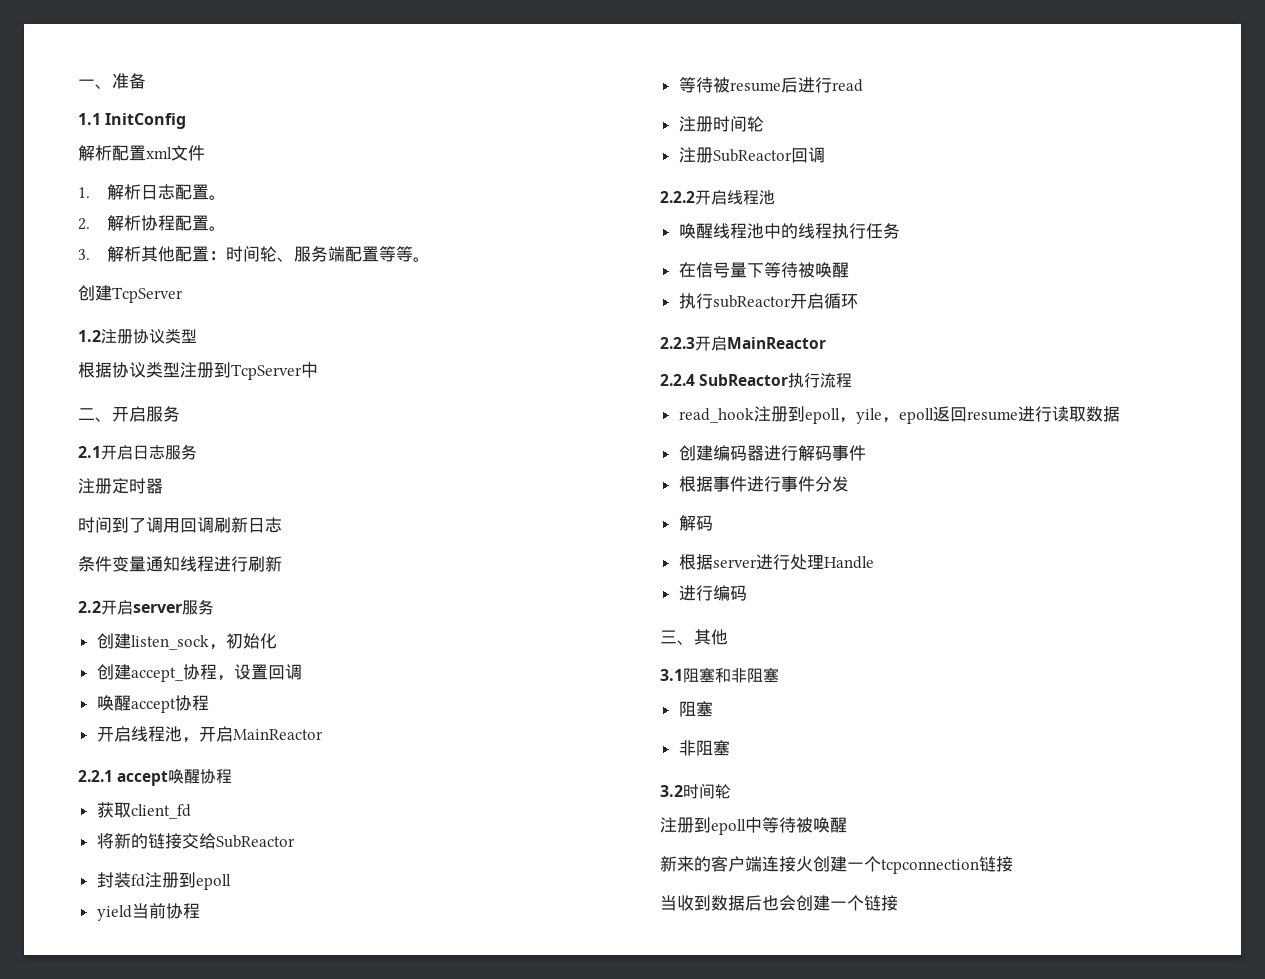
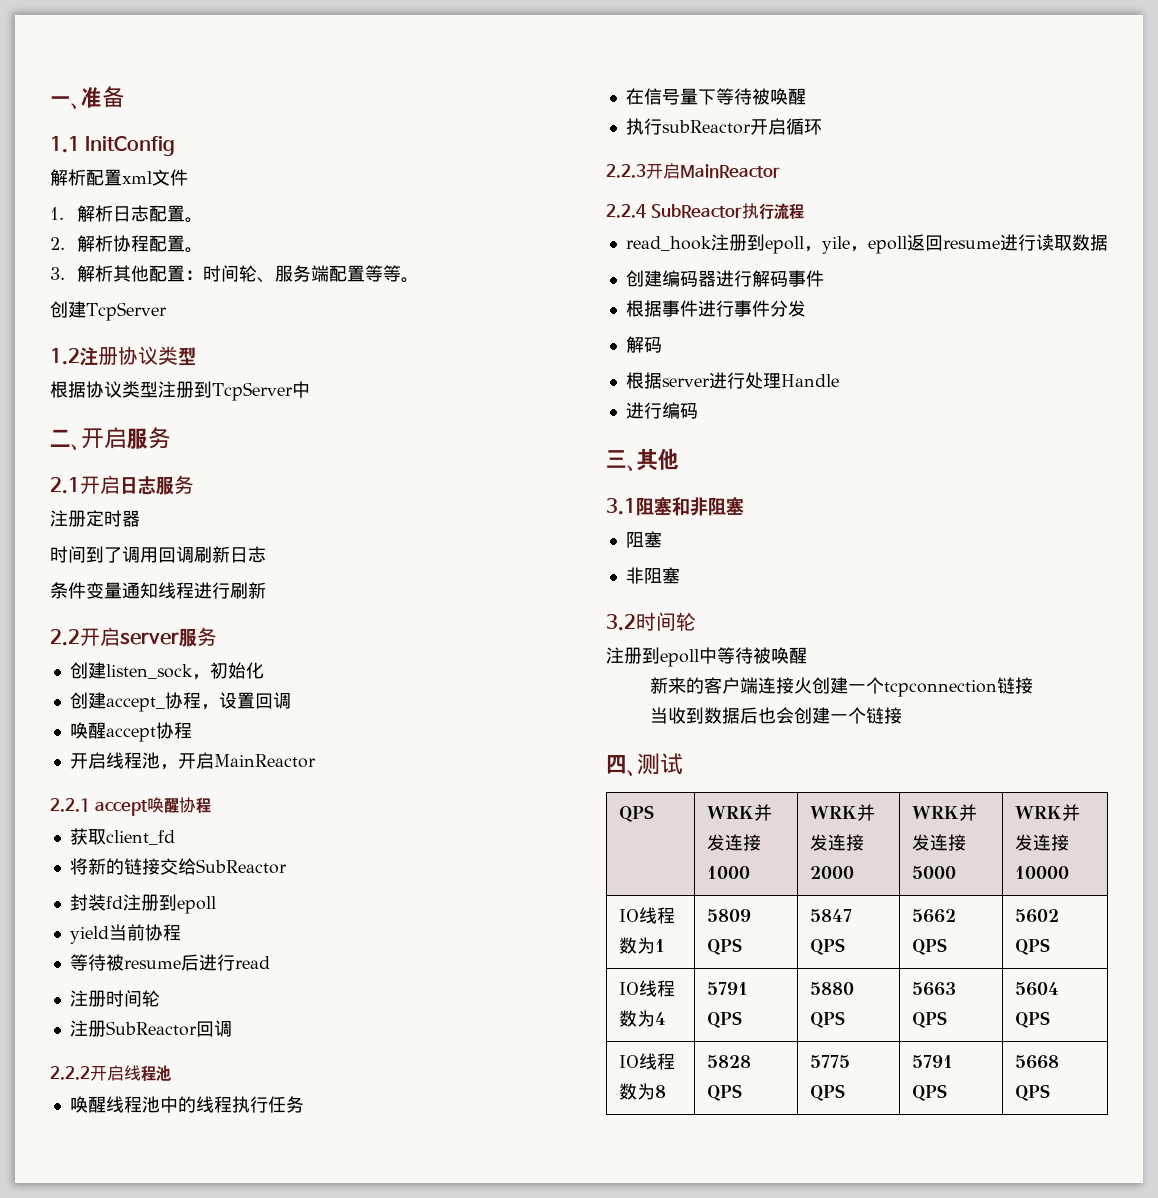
+ 四、测试
+ QPS | WRK并发连接1000 | WRK并发连接2000 | WRK并发连接5000 | WRK并发连接10000
+ IO线程数为1 | 5809 QPS | 5847 QPS | 5662 QPS | 5602 QPS
+ IO线程数为4 | 5791 QPS | 5880 QPS | 5663 QPS | 5604 QPS
+ IO线程数为8 | 5828 QPS | 5775 QPS | 5791 QPS | 5668 QPS

